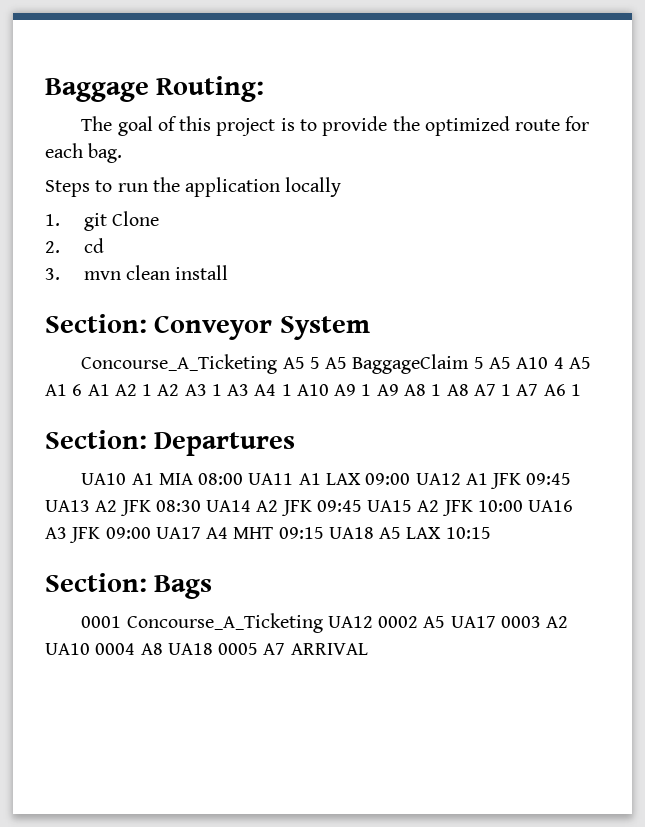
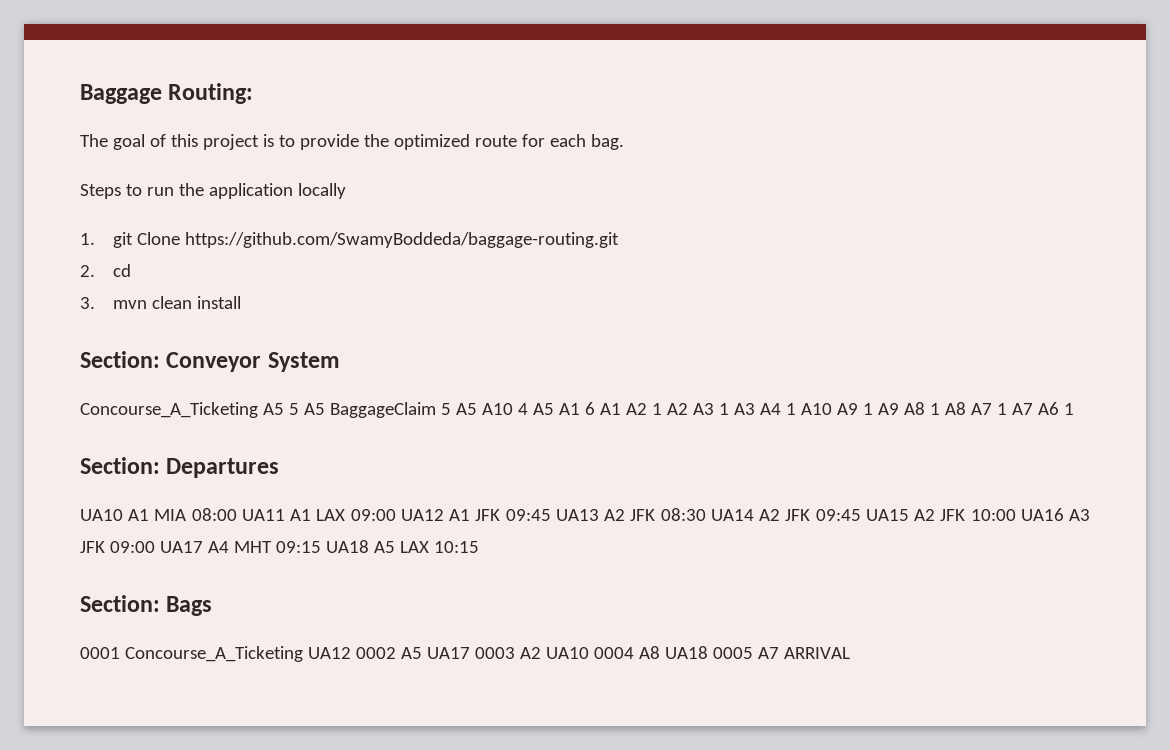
- 1. git Clone
+ 1. git Clone https://github.com/SwamyBoddeda/baggage-routing.git

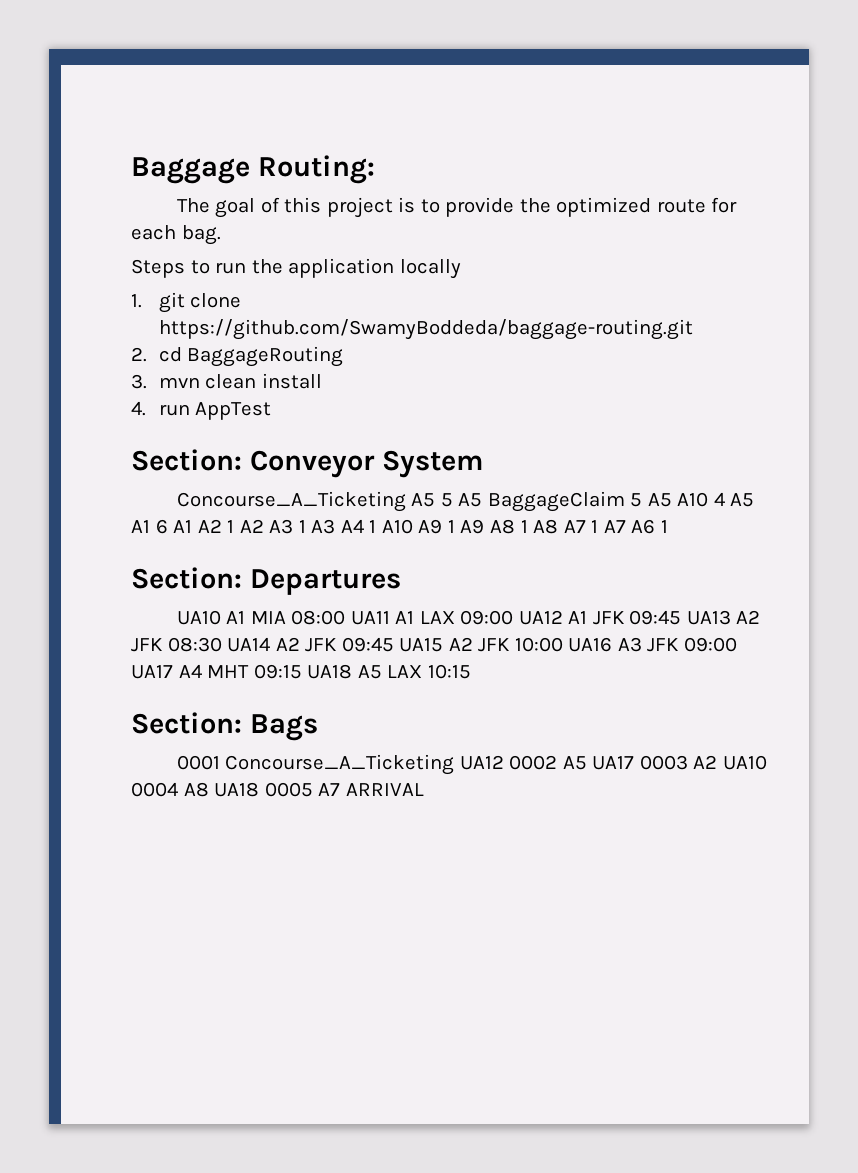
- 1. git Clone https://github.com/SwamyBoddeda/baggage-routing.git
+ 1. git clone https://github.com/SwamyBoddeda/baggage-routing.git
- 2. cd
+ 2. cd BaggageRouting
+ 4. run AppTest

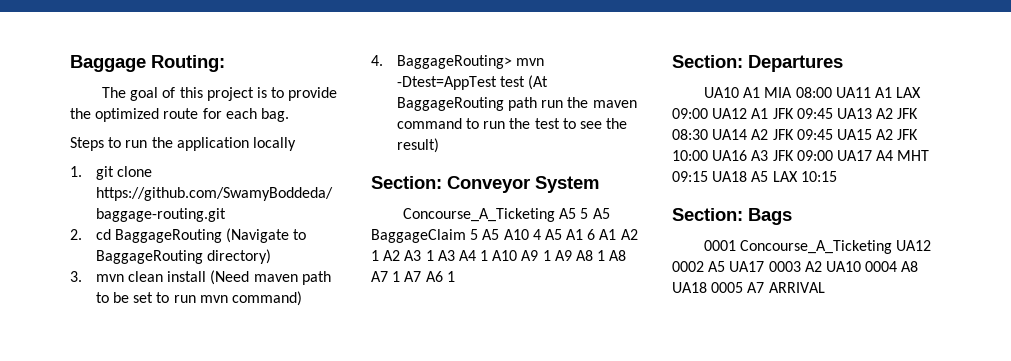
- 2. cd BaggageRouting
+ 2. cd BaggageRouting (Navigate to BaggageRouting directory)
- 3. mvn clean install
- 4. run AppTest
+ 3. mvn clean install (Need maven path to be set to run mvn command)
+ 4. BaggageRouting> mvn -Dtest=AppTest test (At BaggageRouting path run the maven command to run the test to see the result)

